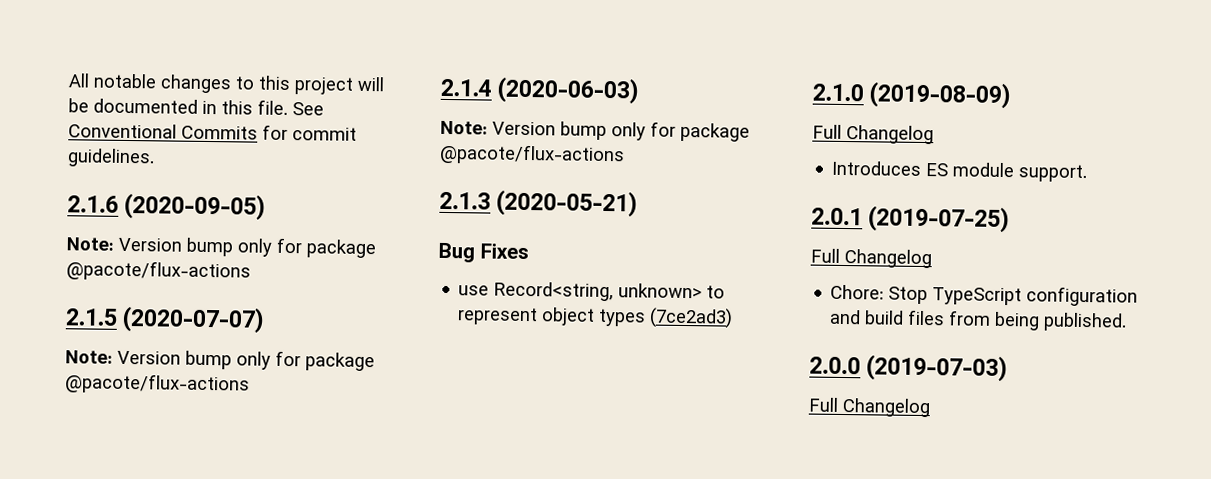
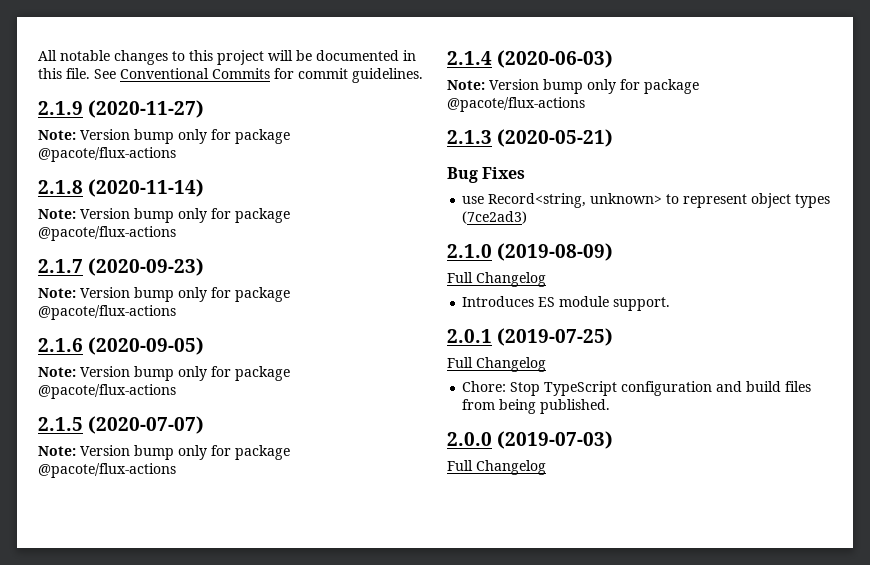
+ 2.1.9 (2020-11-27)
+ Note: Version bump only for package @pacote/flux-actions
+ 2.1.8 (2020-11-14)
+ Note: Version bump only for package @pacote/flux-actions
+ 2.1.7 (2020-09-23)
+ Note: Version bump only for package @pacote/flux-actions

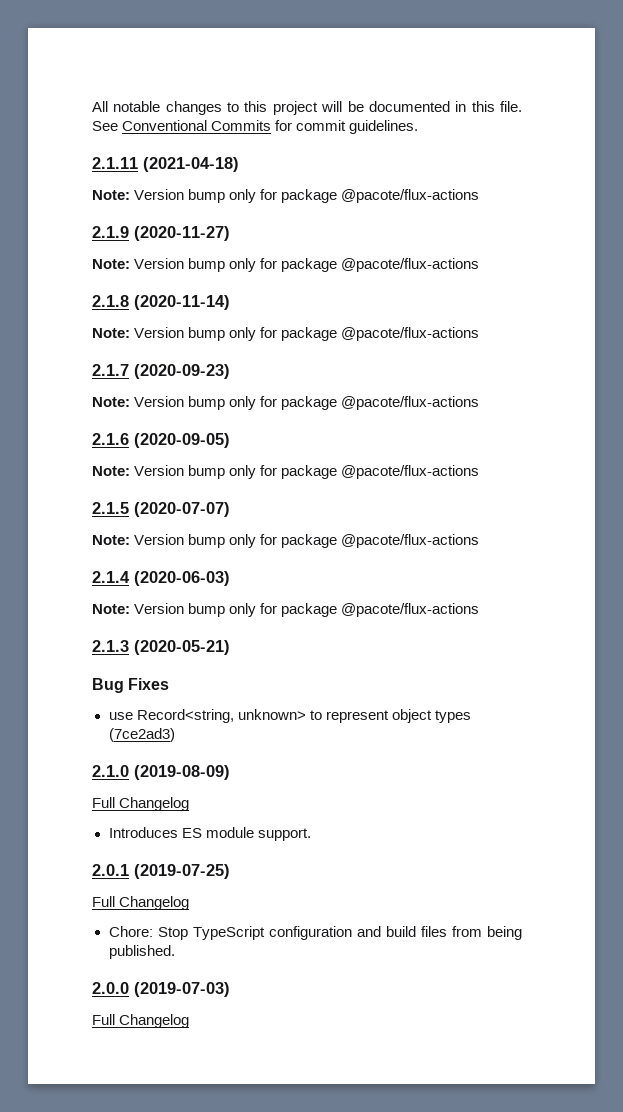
+ 2.1.11 (2021-04-18)
+ Note: Version bump only for package @pacote/flux-actions

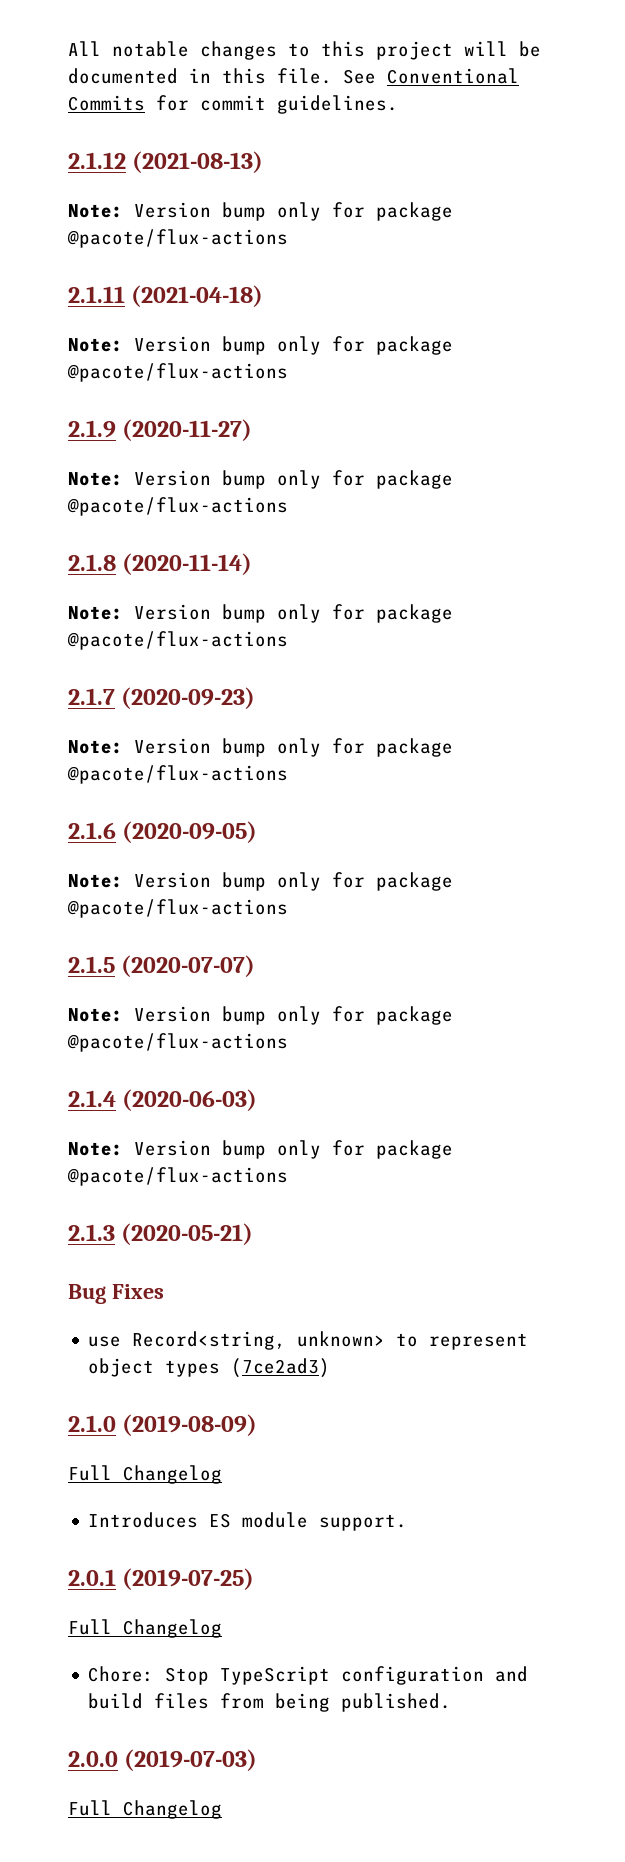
+ 2.1.12 (2021-08-13)
+ Note: Version bump only for package @pacote/flux-actions

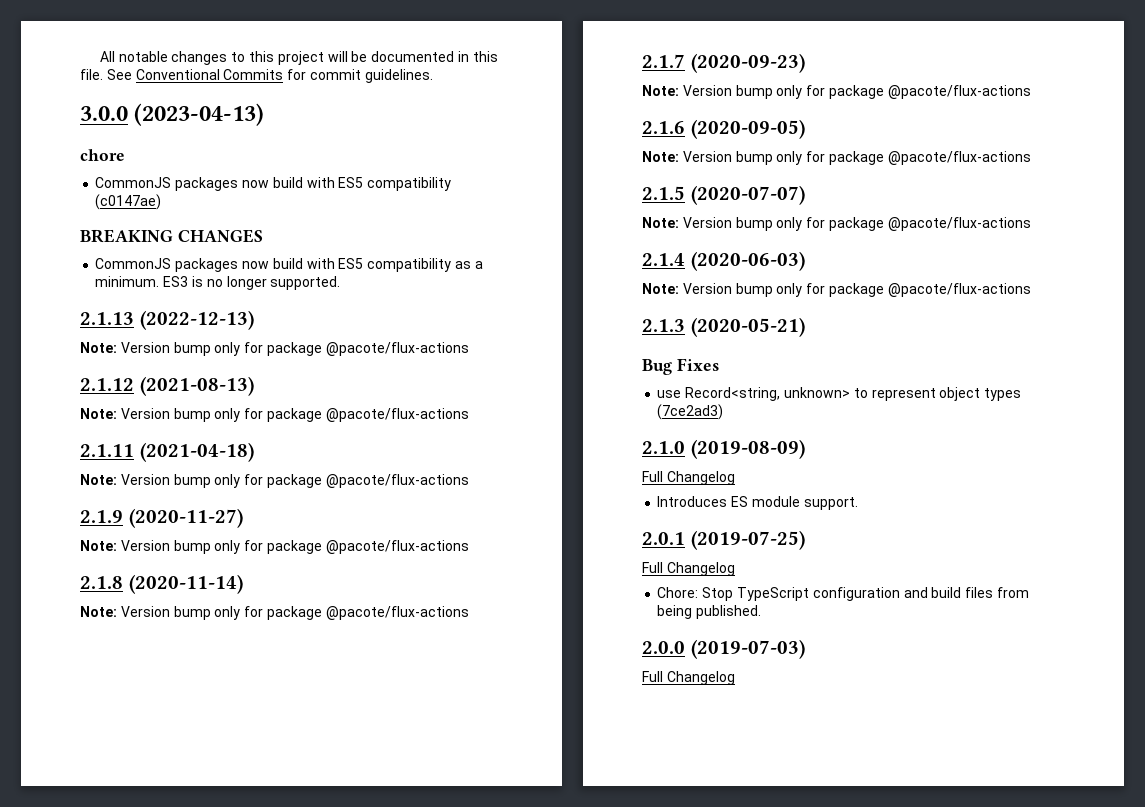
+ 3.0.0 (2023-04-13)
+ chore
+ CommonJS packages now build with ES5 compatibility (c0147ae)
+ BREAKING CHANGES
+ CommonJS packages now build with ES5 compatibility as a minimum. ES3 is no longer supported.
+ 2.1.13 (2022-12-13)
+ Note: Version bump only for package @pacote/flux-actions

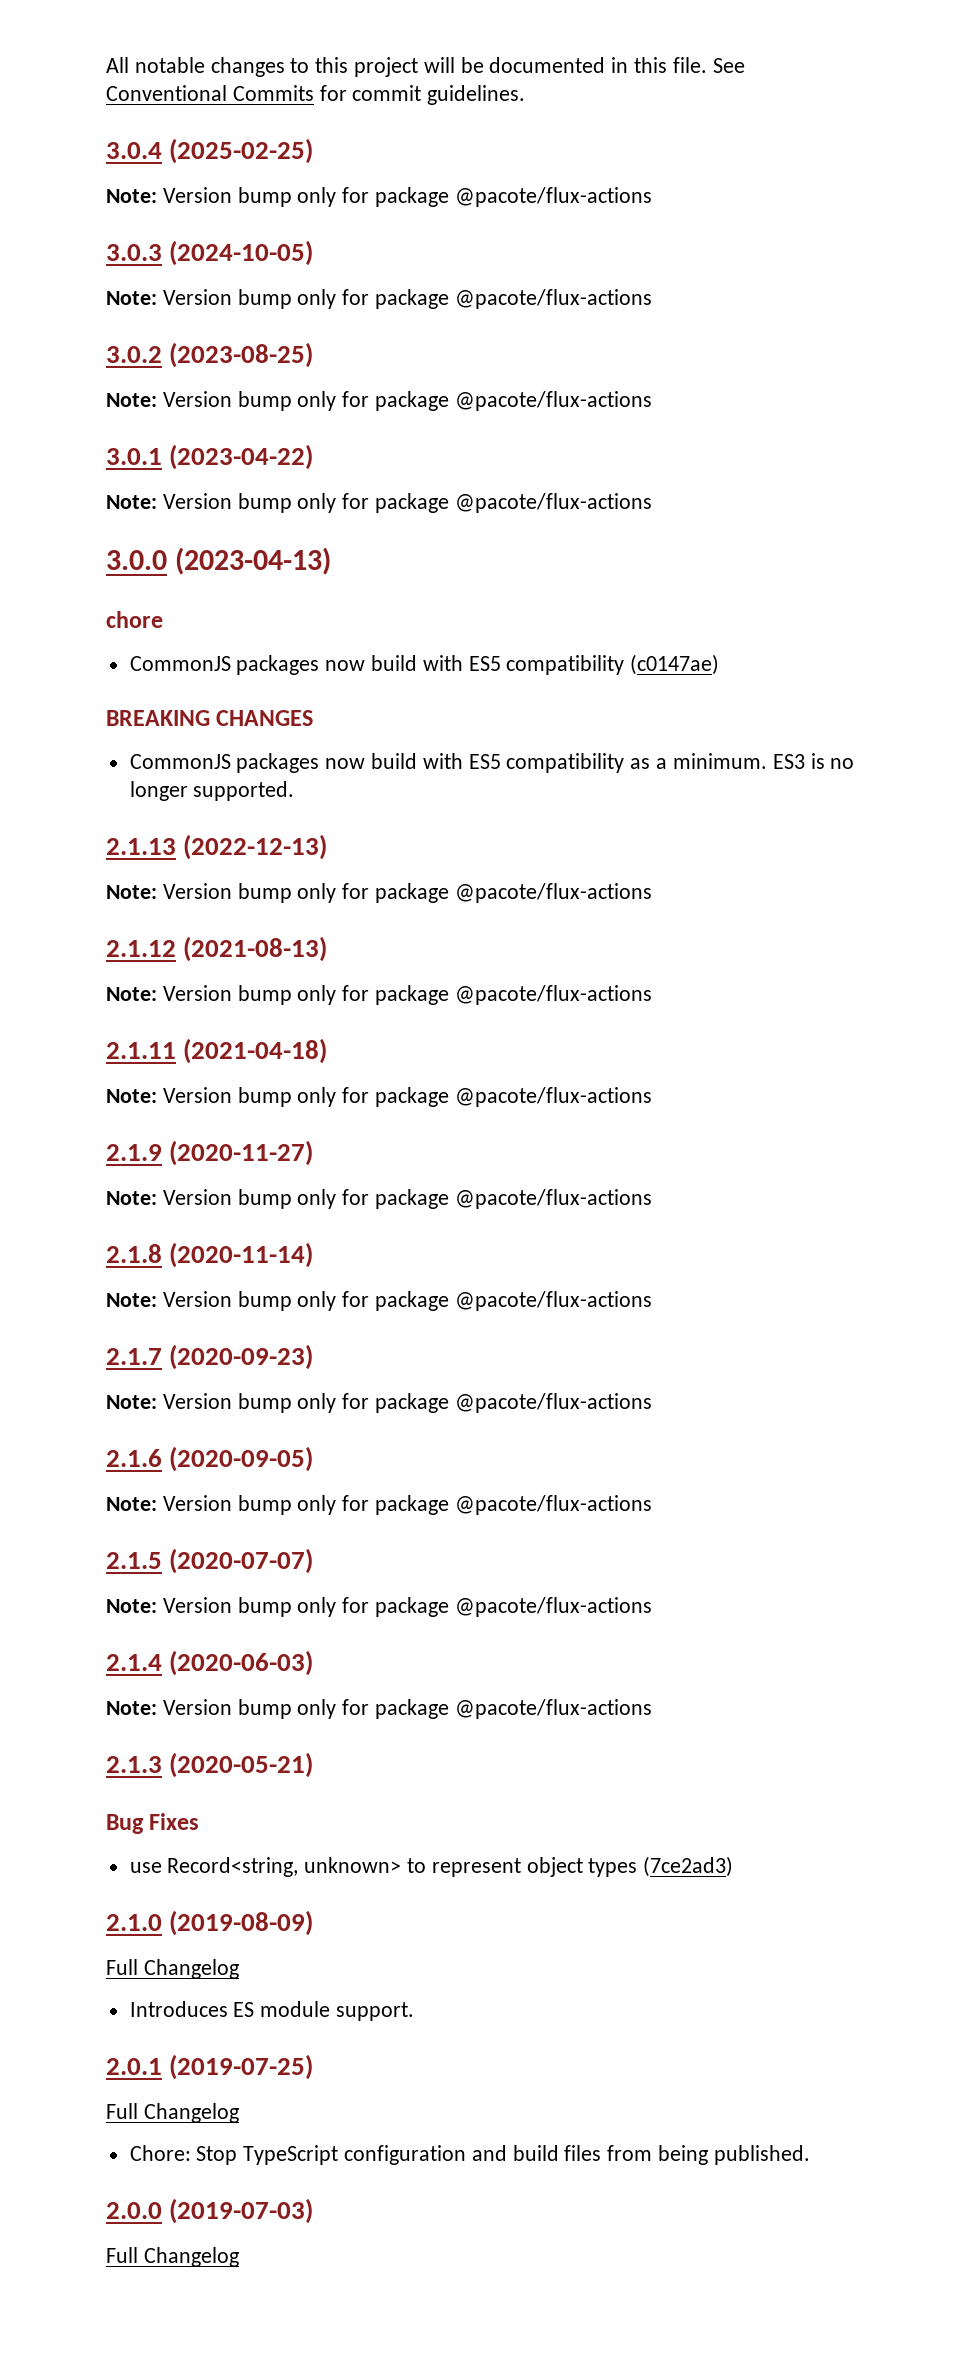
+ 3.0.4 (2025-02-25)
+ Note: Version bump only for package @pacote/flux-actions
+ 3.0.3 (2024-10-05)
+ Note: Version bump only for package @pacote/flux-actions
+ 3.0.2 (2023-08-25)
+ Note: Version bump only for package @pacote/flux-actions
+ 3.0.1 (2023-04-22)
+ Note: Version bump only for package @pacote/flux-actions

